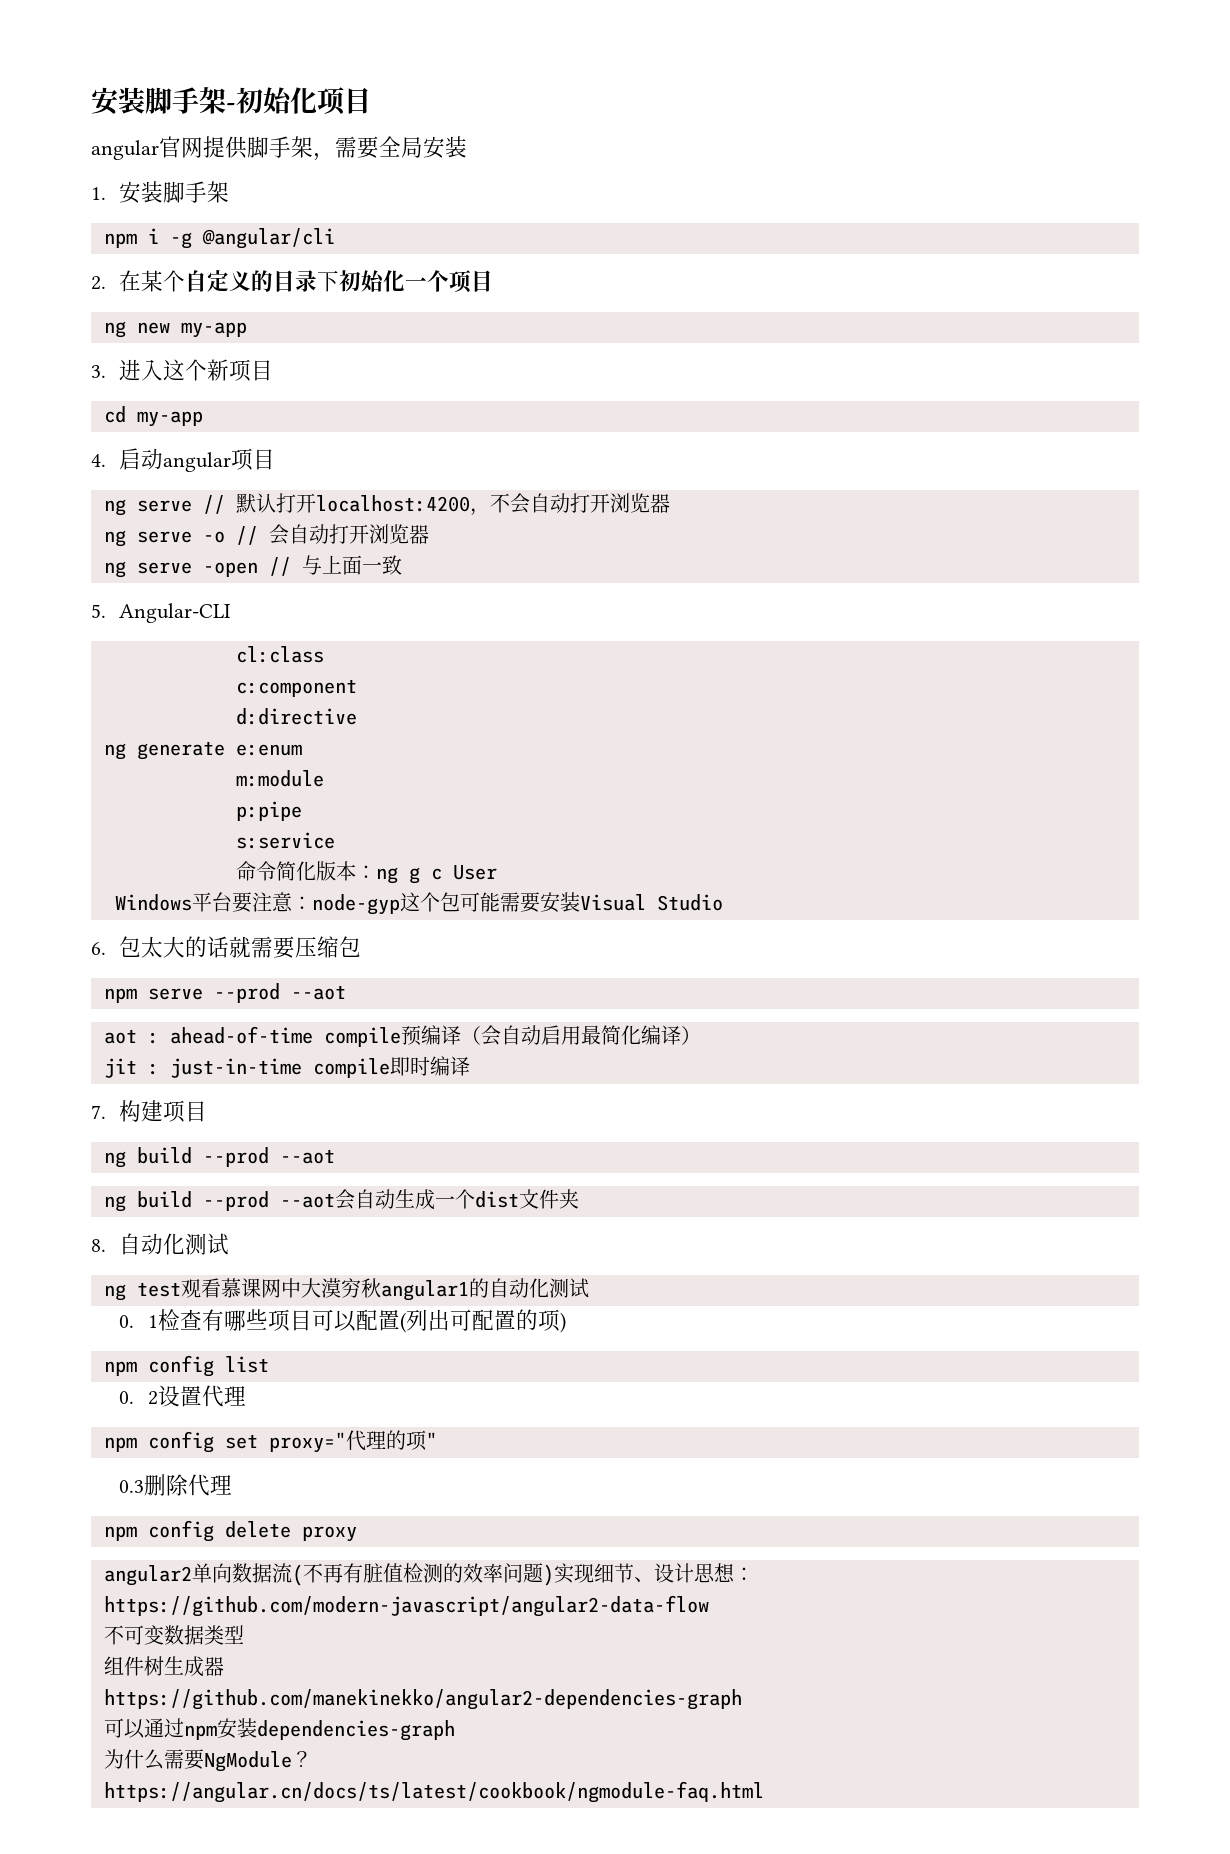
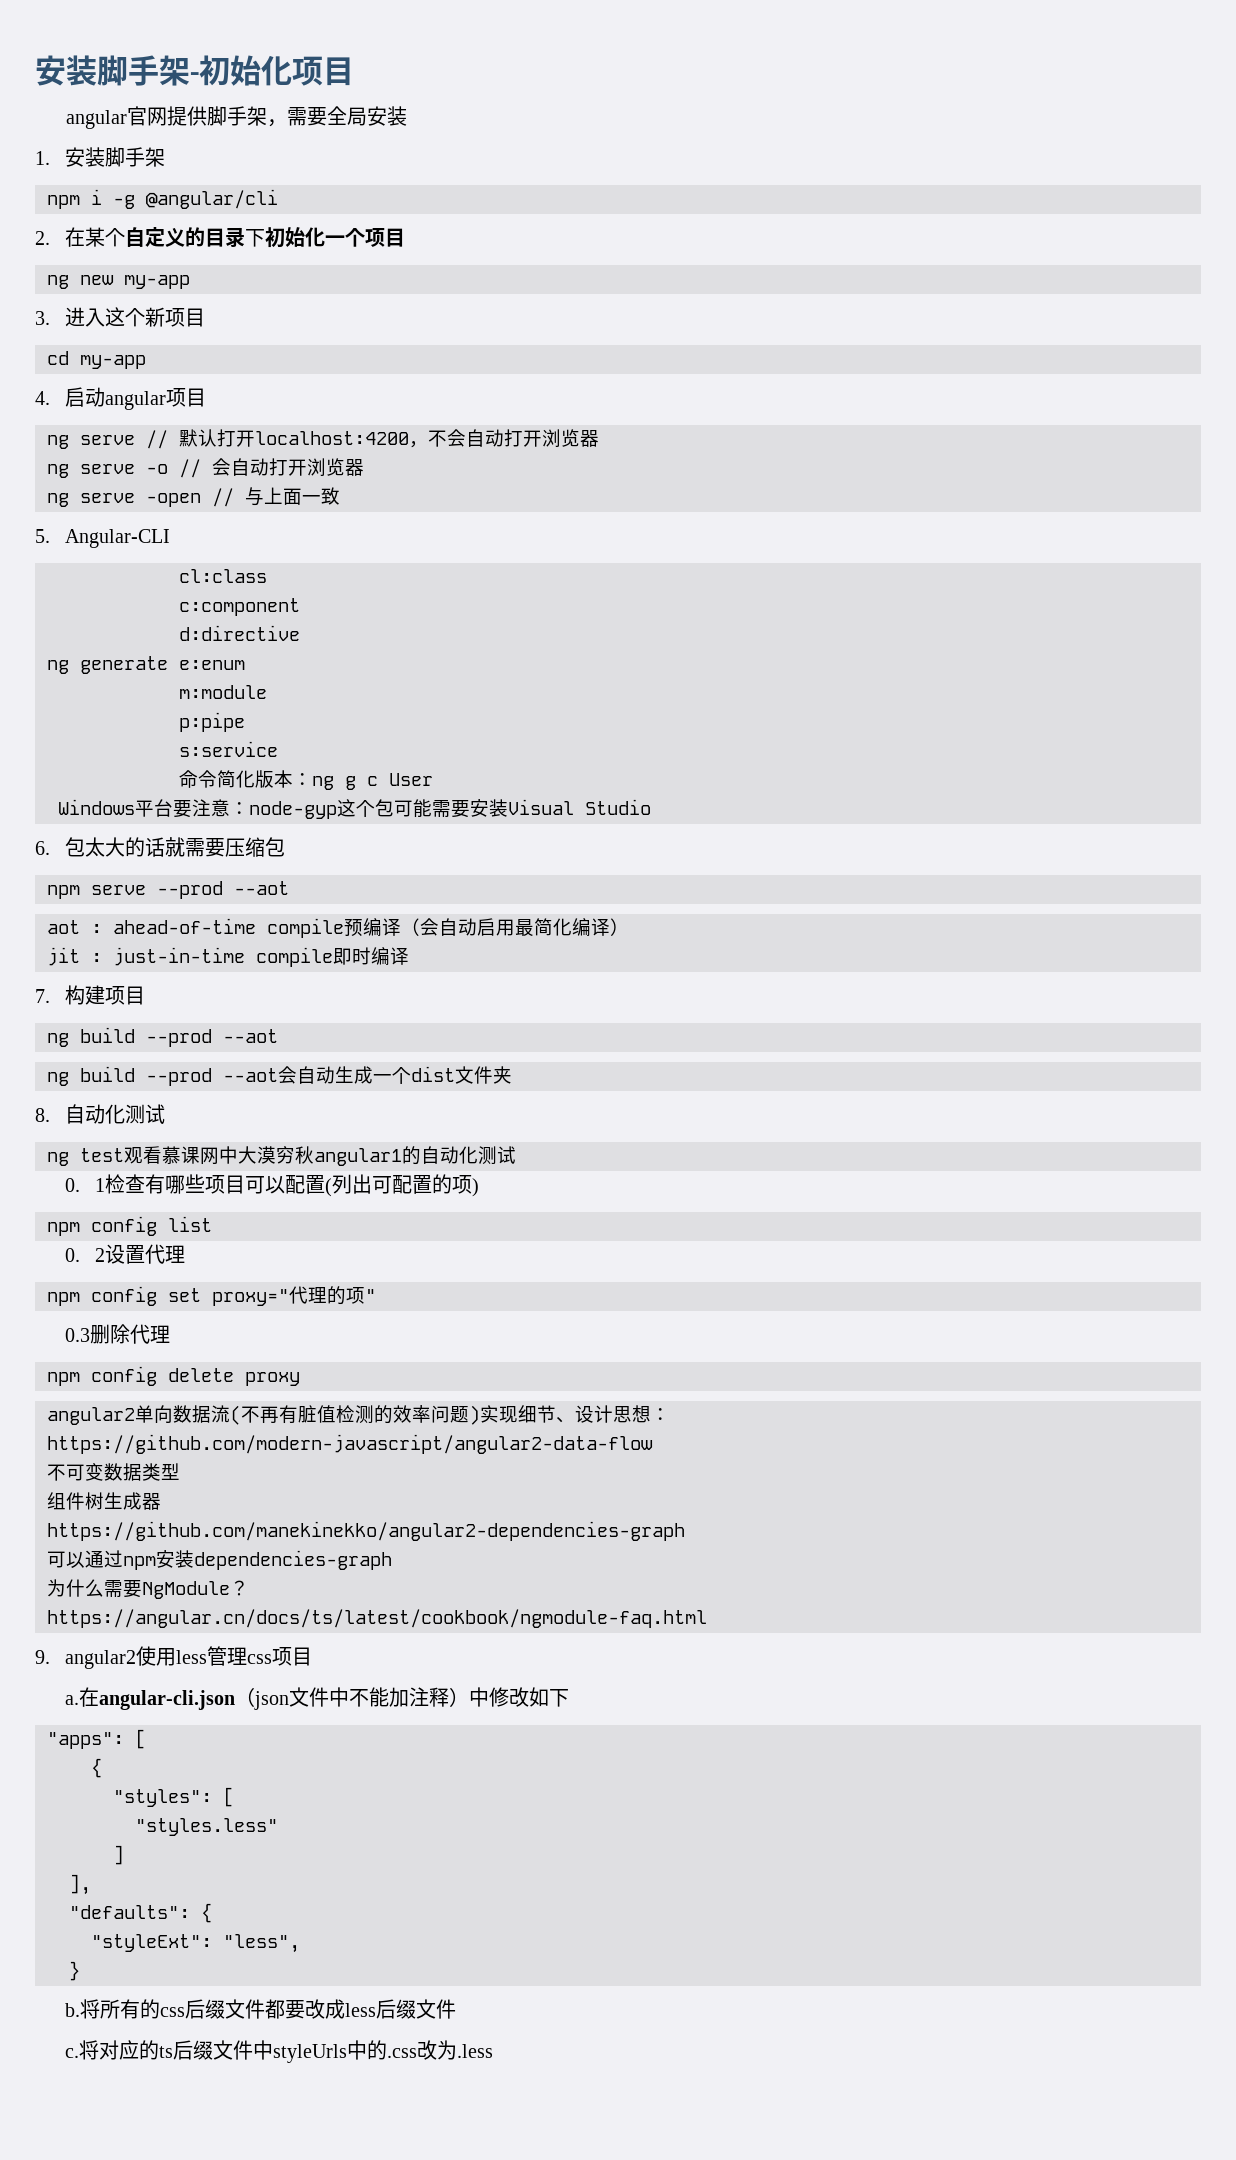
+ 9. angular2使用less管理css项目
+ a.在angular-cli.json（json文件中不能加注释）中修改如下
+ "apps": [
+ {
+ "styles": [
+ "styles.less"
+ ]
+ ],
+ "defaults": {
+ "styleExt": "less",
+ }
+ b.将所有的css后缀文件都要改成less后缀文件
+ c.将对应的ts后缀文件中styleUrls中的.css改为.less

